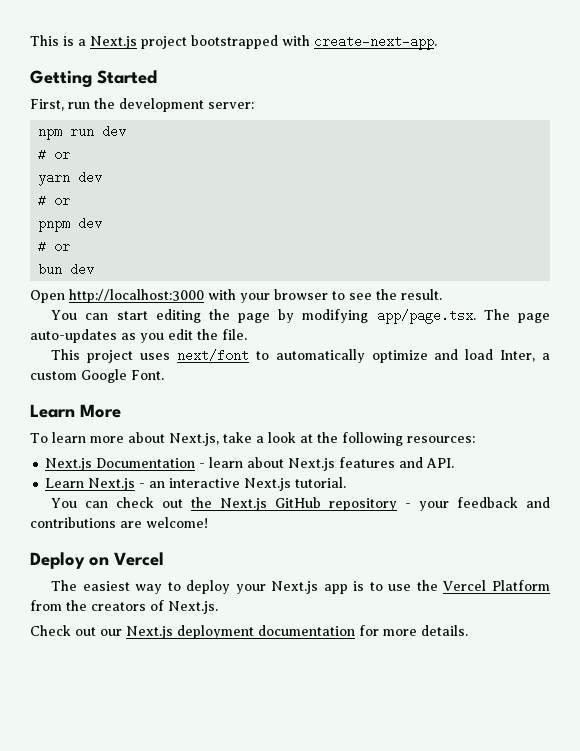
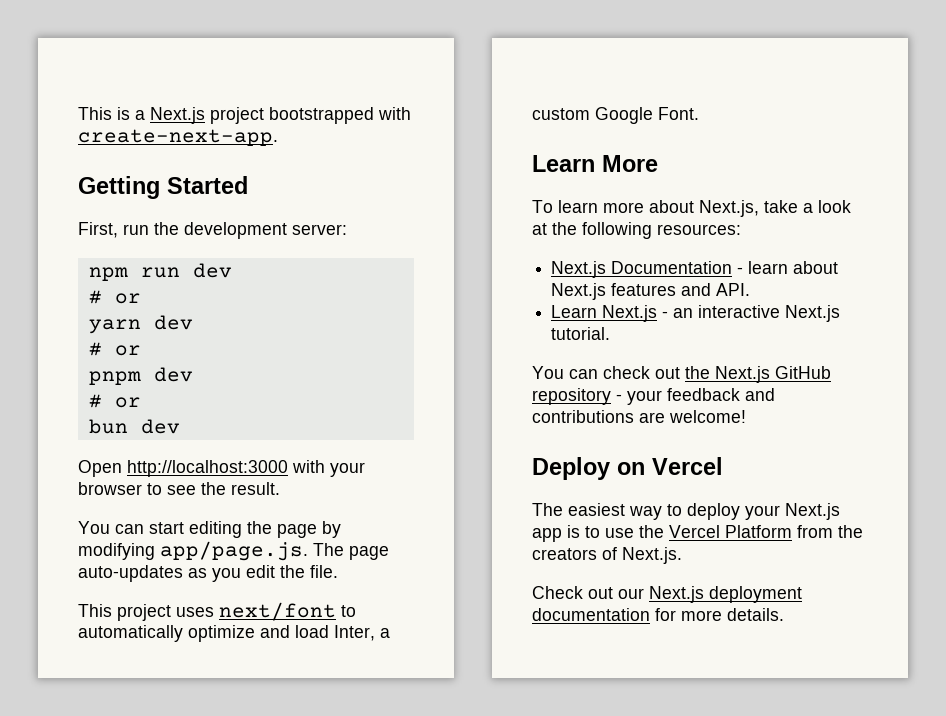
- You can start editing the page by modifying app/page.tsx. The page auto-updates as you edit the file.
+ You can start editing the page by modifying app/page.js. The page auto-updates as you edit the file.

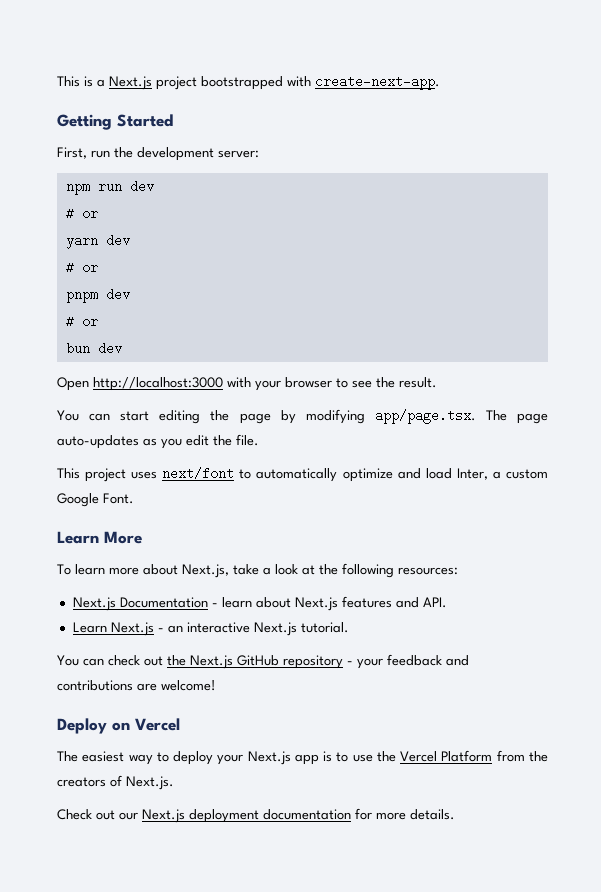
- You can start editing the page by modifying app/page.js. The page auto-updates as you edit the file.
+ You can start editing the page by modifying app/page.tsx. The page auto-updates as you edit the file.

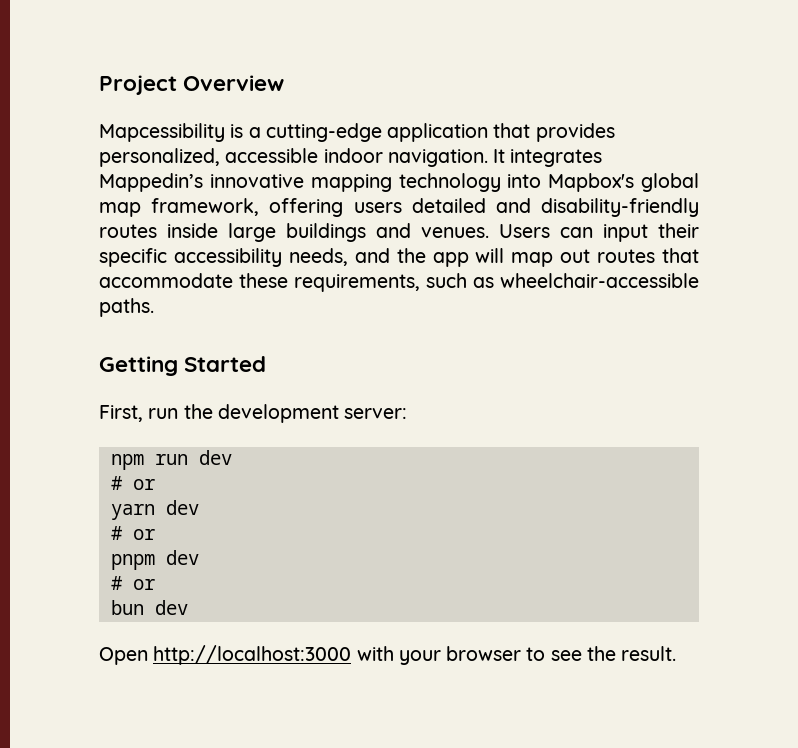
- This is a Next.js project bootstrapped with create-next-app.
+ Project Overview
+ Mapcessibility is a cutting-edge application that provides personalized, accessible indoor navigation. It integrates Mappedin’s innovative mapping technology into Mapbox's global map framework, offering users detailed and disability-friendly routes inside large buildings and venues. Users can input their specific accessibility needs, and the app will map out routes that accommodate these requirements, such as wheelchair-accessible paths.
- You can start editing the page by modifying app/page.tsx. The page auto-updates as you edit the file.
- This project uses next/font to automatically optimize and load Inter, a custom Google Font.
- Learn More
- To learn more about Next.js, take a look at the following resources:
- Next.js Documentation - learn about Next.js features and API.
- Learn Next.js - an interactive Next.js tutorial.
- You can check out the Next.js GitHub repository - your feedback and contributions are welcome!
- Deploy on Vercel
- The easiest way to deploy your Next.js app is to use the Vercel Platform from the creators of Next.js.
- Check out our Next.js deployment documentation for more details.

